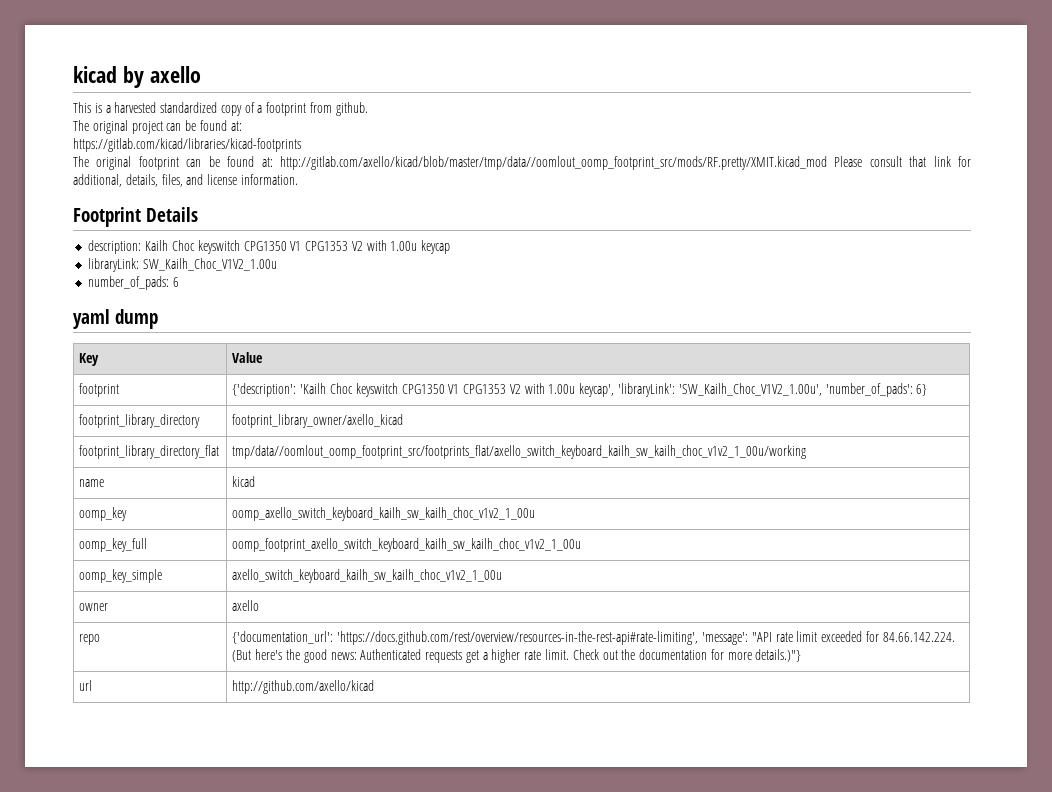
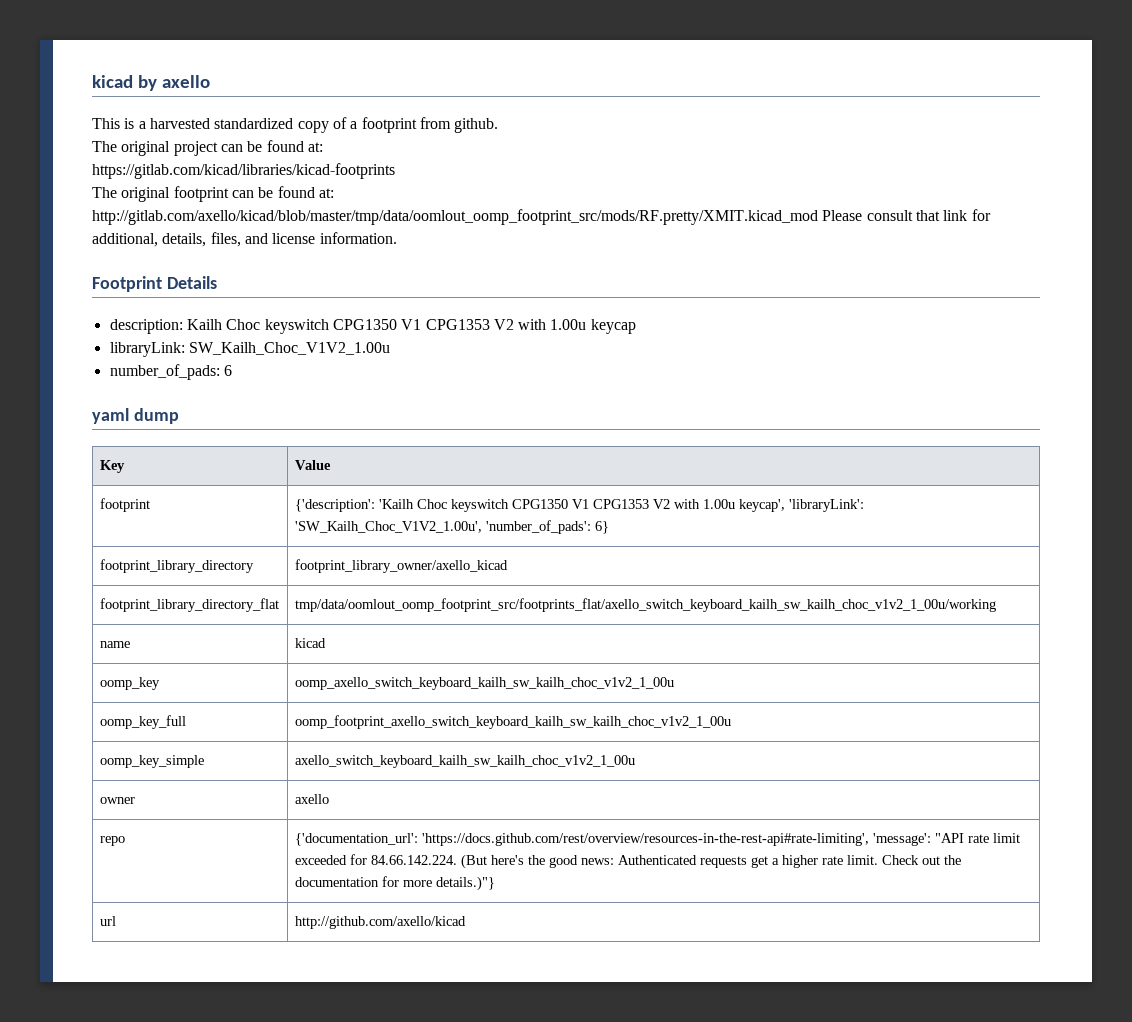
- The original footprint can be found at: http://gitlab.com/axello/kicad/blob/master/tmp/data//oomlout_oomp_footprint_src/mods/RF.pretty/XMIT.kicad_mod Please consult that link for additional, details, files, and license information.
+ The original footprint can be found at: http://gitlab.com/axello/kicad/blob/master/tmp/data/oomlout_oomp_footprint_src/mods/RF.pretty/XMIT.kicad_mod Please consult that link for additional, details, files, and license information.
- footprint_library_directory_flat | tmp/data//oomlout_oomp_footprint_src/footprints_flat/axello_switch_keyboard_kailh_sw_kailh_choc_v1v2_1_00u/working
+ footprint_library_directory_flat | tmp/data/oomlout_oomp_footprint_src/footprints_flat/axello_switch_keyboard_kailh_sw_kailh_choc_v1v2_1_00u/working

